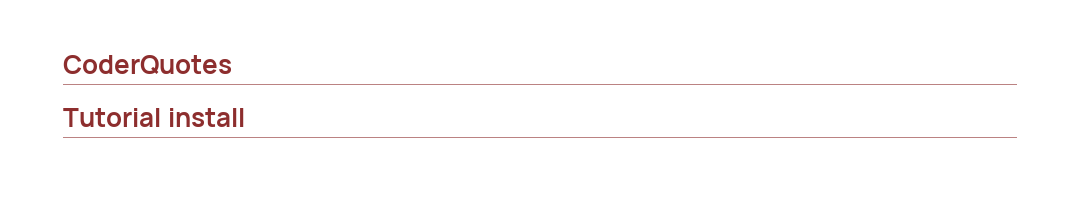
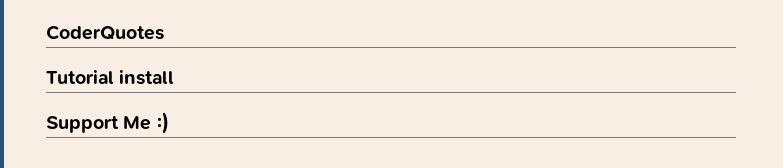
+ Support Me :)

